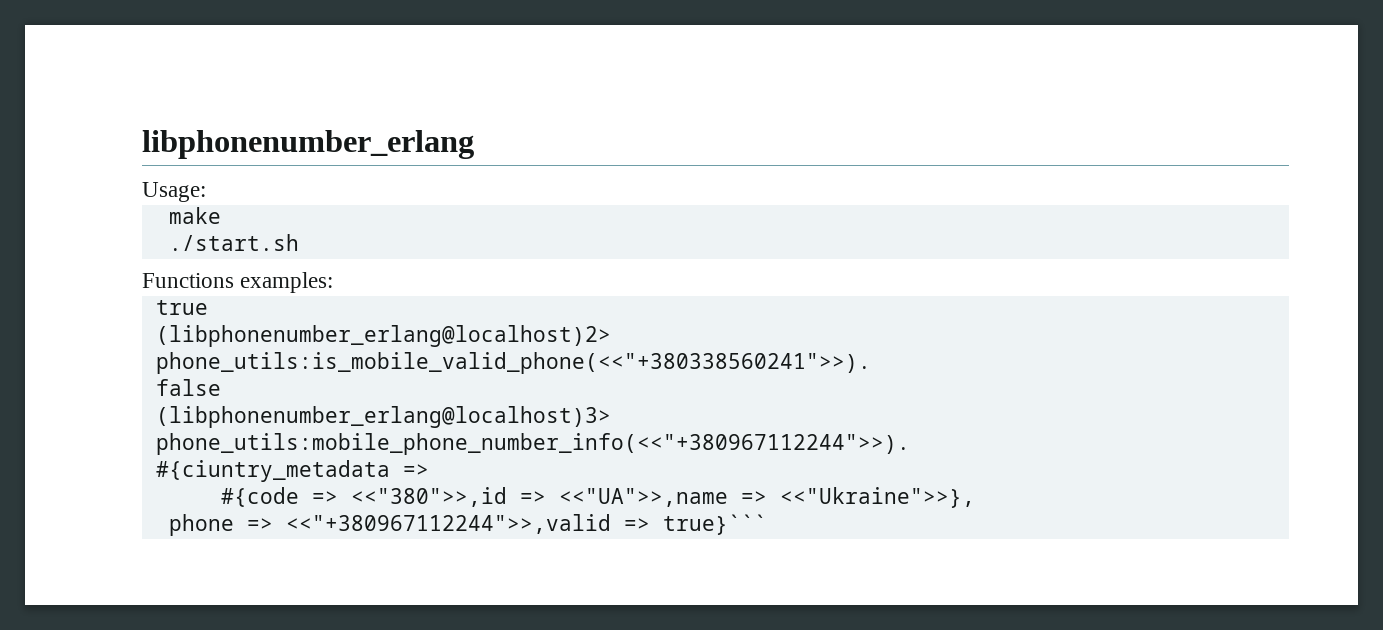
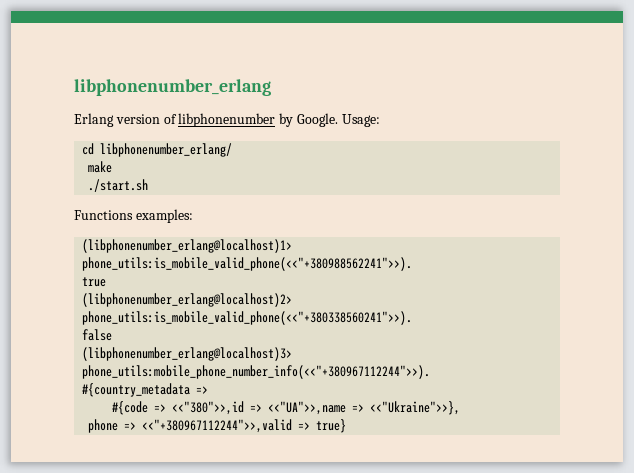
+ Erlang version of libphonenumber by Google.
+ cd libphonenumber_erlang/
+ (libphonenumber_erlang@localhost)1> phone_utils:is_mobile_valid_phone(<<"+380988562241">>).
- #{ciuntry_metadata =>
+ #{country_metadata =>
- phone => <<"+380967112244">>,valid => true}```
+ phone => <<"+380967112244">>,valid => true}

